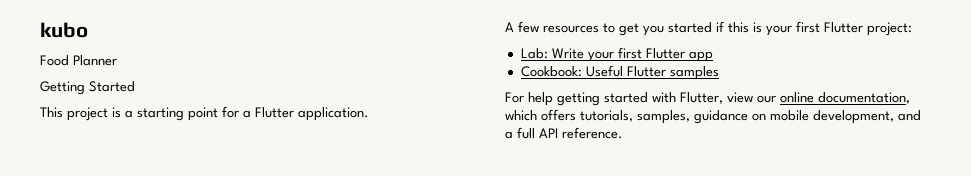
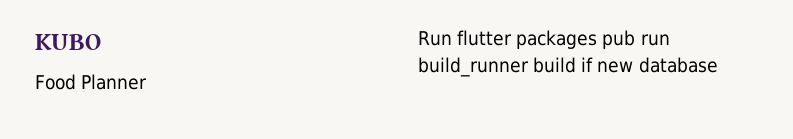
- kubo
+ KUBO
- Getting Started
- This project is a starting point for a Flutter application.
- A few resources to get you started if this is your first Flutter project:
- Lab: Write your first Flutter app
- Cookbook: Useful Flutter samples
- For help getting started with Flutter, view our online documentation, which offers tutorials, samples, guidance on mobile development, and a full API reference.
+ Run flutter packages pub run build_runner build if new database

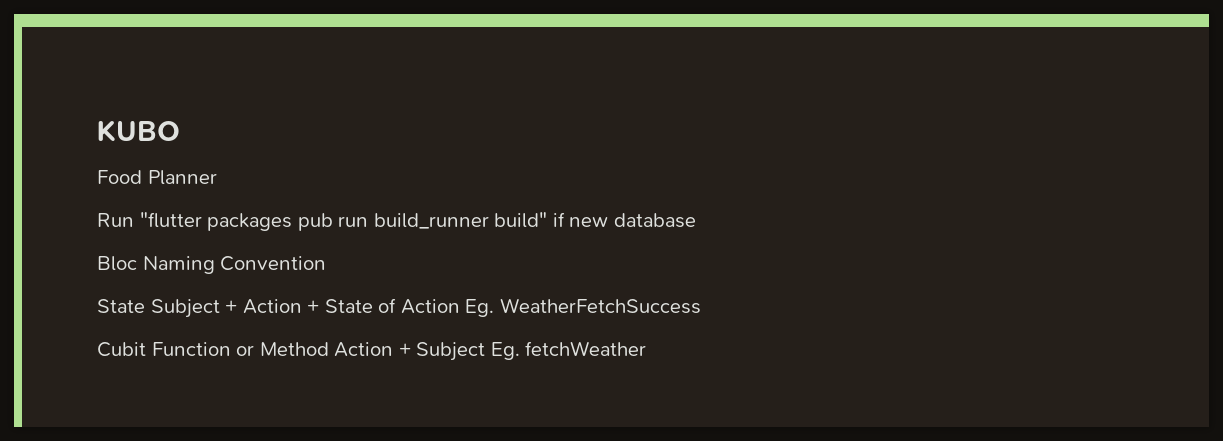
- Run flutter packages pub run build_runner build if new database
+ Run "flutter packages pub run build_runner build" if new database
+ Bloc Naming Convention
+ State Subject + Action + State of Action Eg. WeatherFetchSuccess
+ Cubit Function or Method Action + Subject Eg. fetchWeather

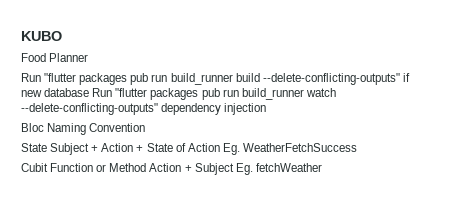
- Run "flutter packages pub run build_runner build" if new database
+ Run "flutter packages pub run build_runner build --delete-conflicting-outputs" if new database Run "flutter packages pub run build_runner watch --delete-conflicting-outputs" dependency injection

